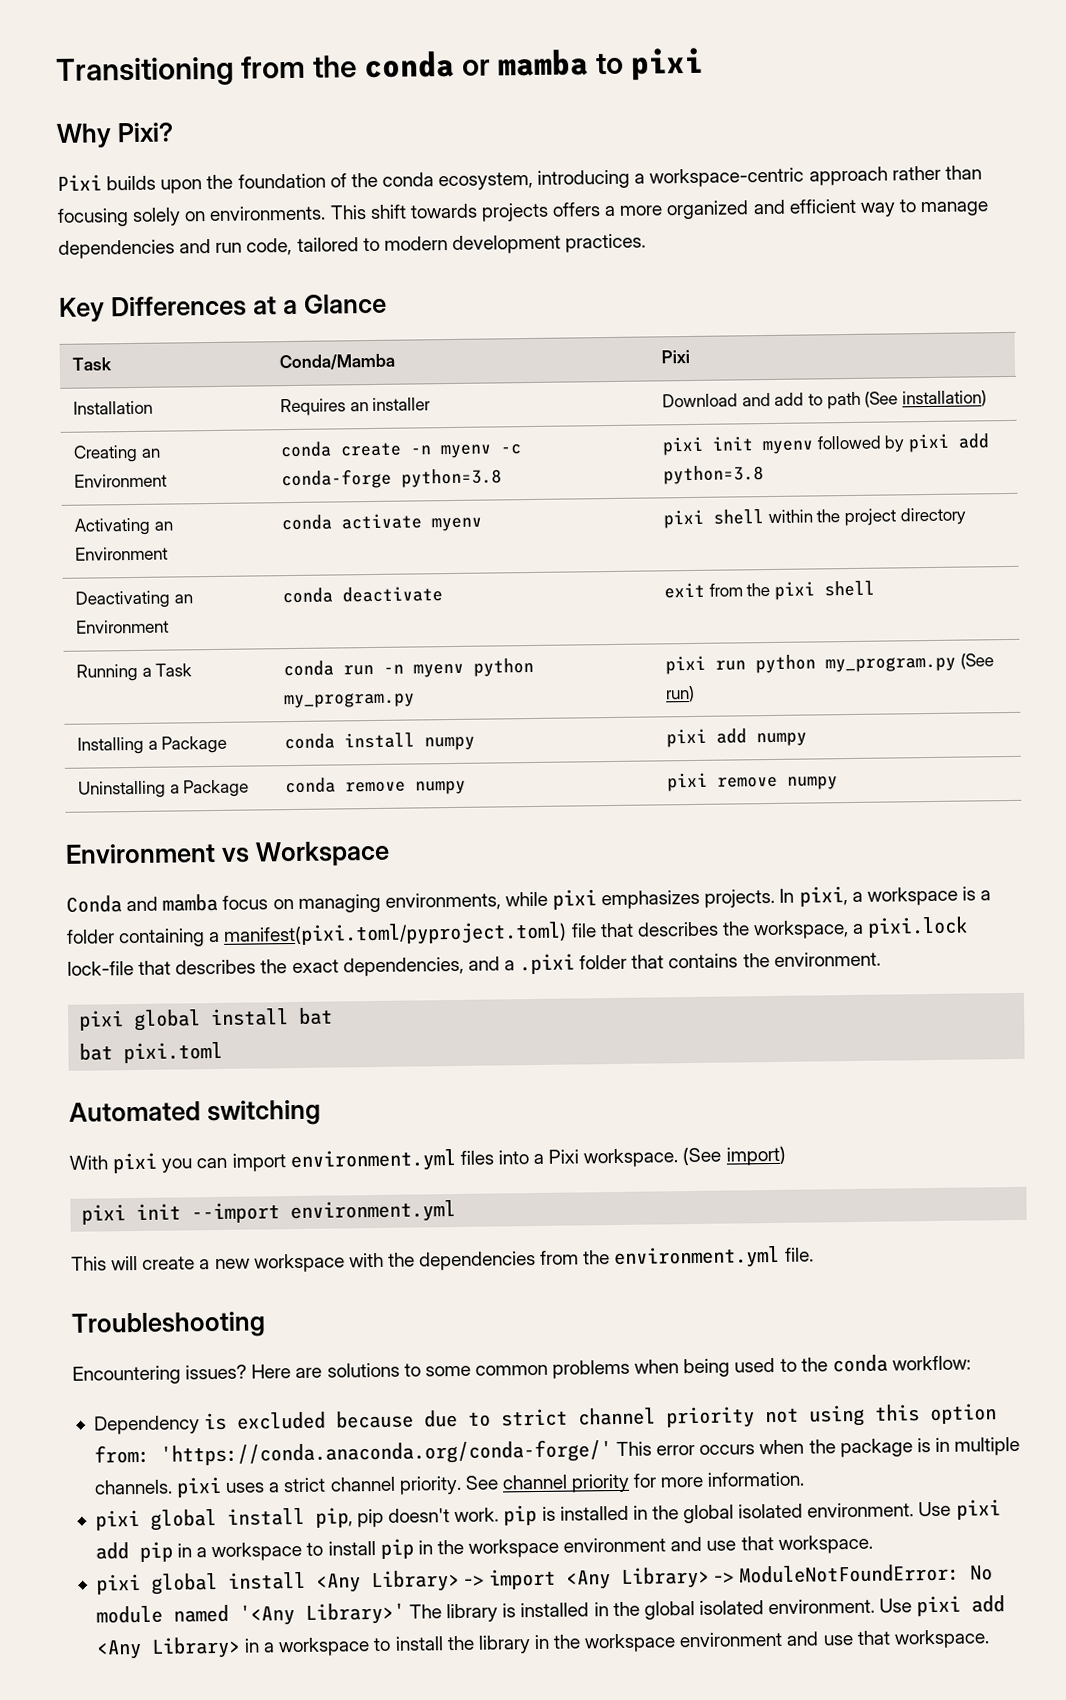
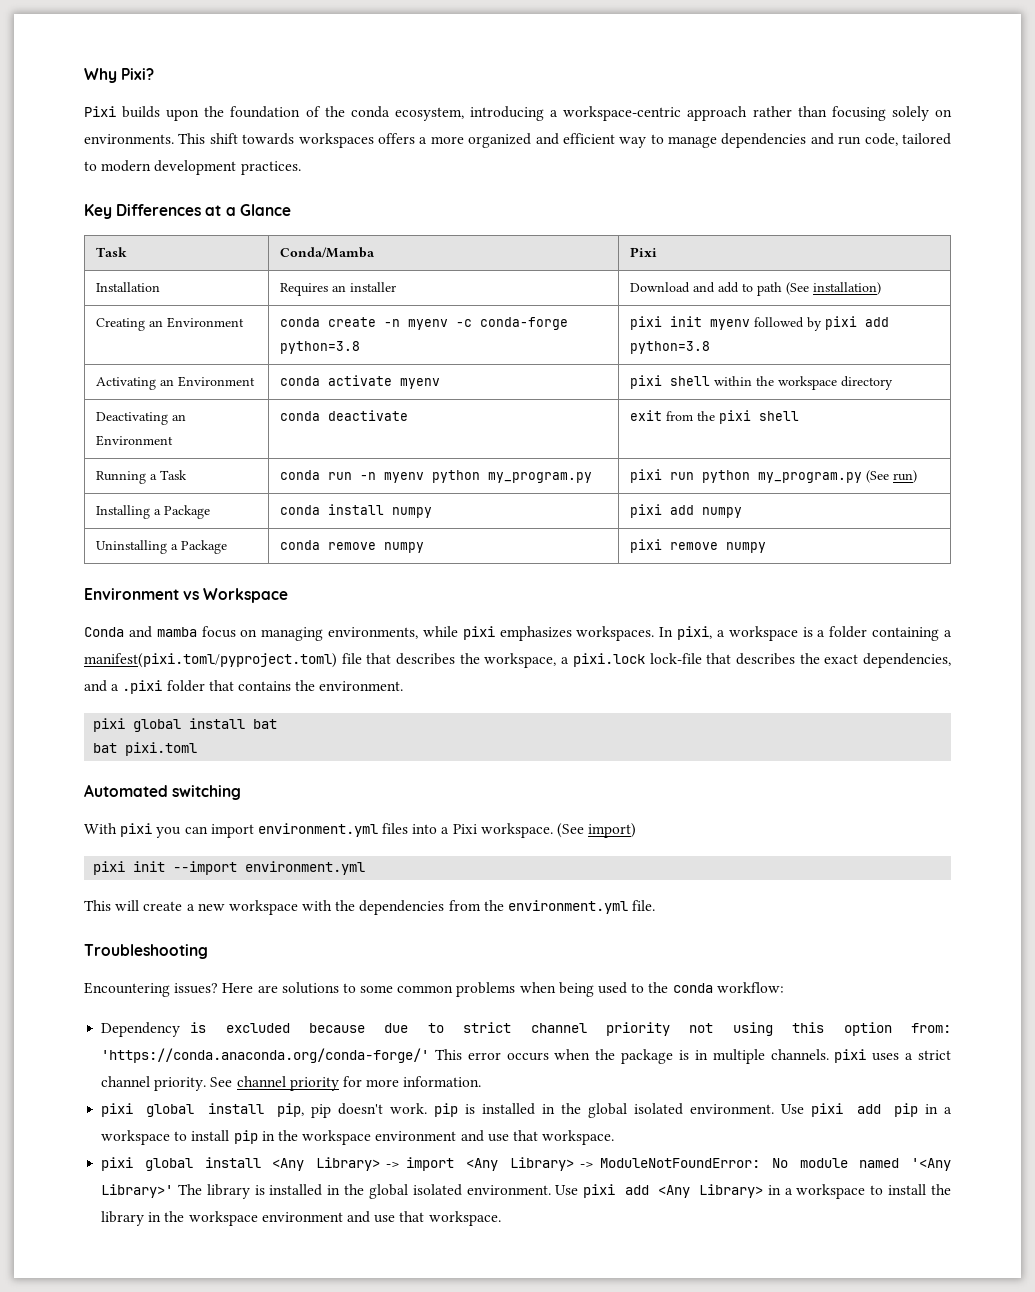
- Transitioning from the conda or mamba to pixi
- This shift towards projects offers a more organized and efficient way to manage dependencies and run code, tailored to modern development practices.
+ This shift towards workspaces offers a more organized and efficient way to manage dependencies and run code, tailored to modern development practices.
- Activating an Environment | conda activate myenv | pixi shell within the project directory
+ Activating an Environment | conda activate myenv | pixi shell within the workspace directory
- Conda and mamba focus on managing environments, while pixi emphasizes projects.
+ Conda and mamba focus on managing environments, while pixi emphasizes workspaces.

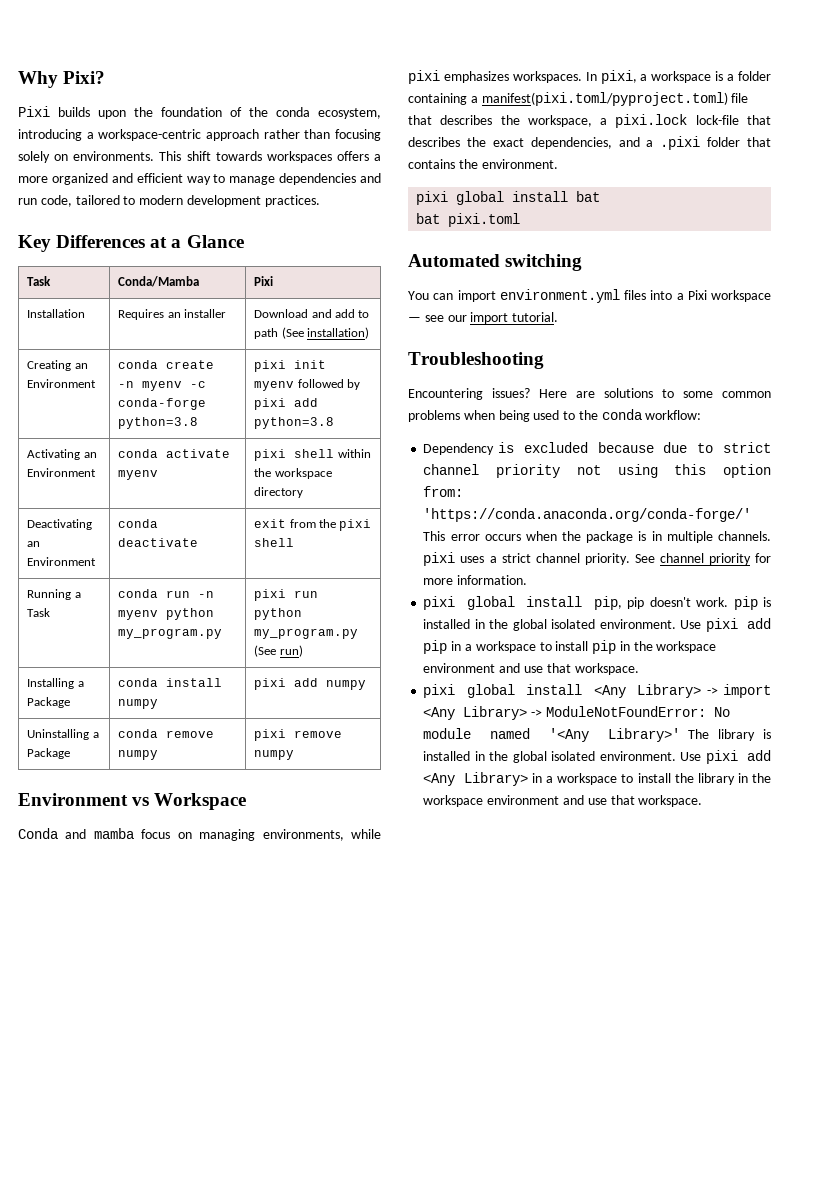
- With pixi you can import environment.yml files into a Pixi workspace. (See import)
- pixi init --import environment.yml
- This will create a new workspace with the dependencies from the environment.yml file.
+ You can import environment.yml files into a Pixi workspace — see our import tutorial.

